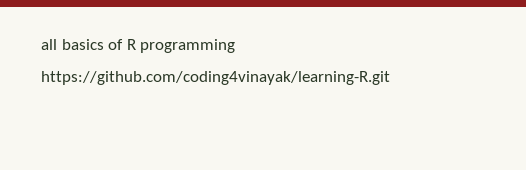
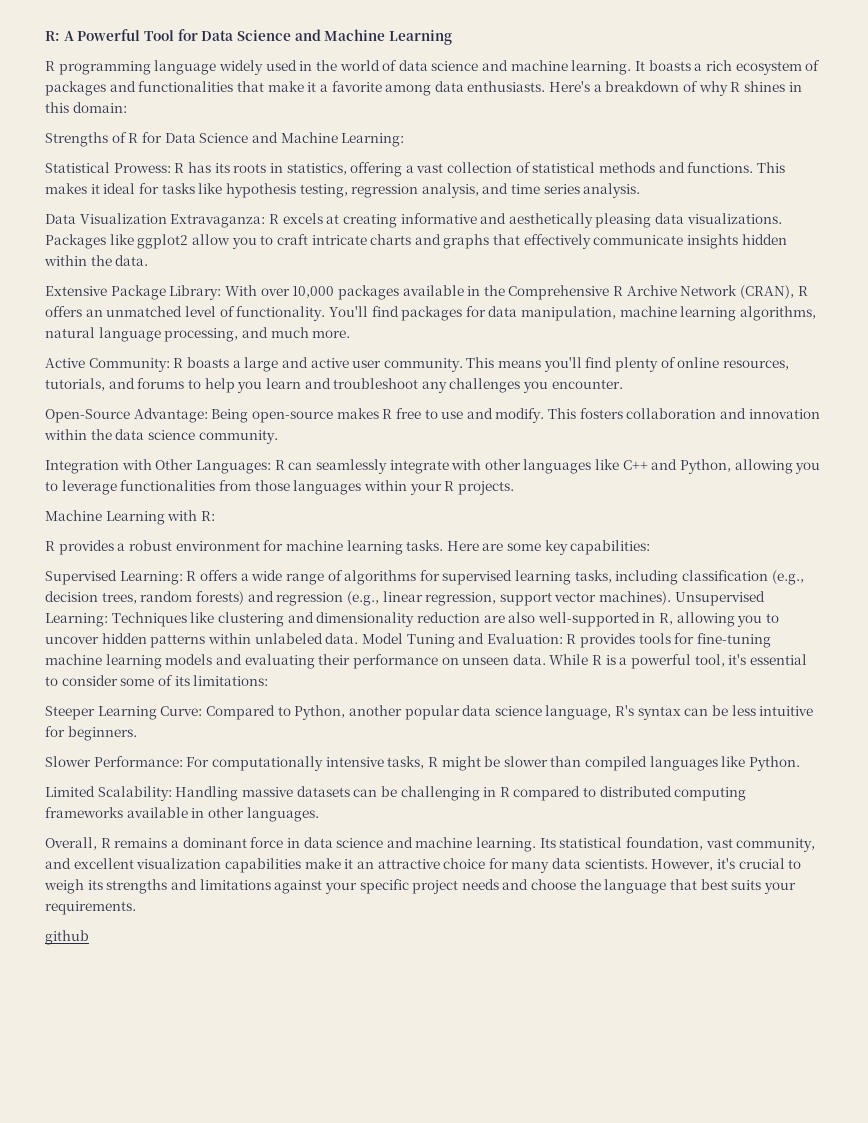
- all basics of R programming
- https://github.com/coding4vinayak/learning-R.git
+ R: A Powerful Tool for Data Science and Machine Learning
+ R programming language widely used in the world of data science and machine learning. It boasts a rich ecosystem of packages and functionalities that make it a favorite among data enthusiasts. Here's a breakdown of why R shines in this domain:
+ Strengths of R for Data Science and Machine Learning:
+ Statistical Prowess: R has its roots in statistics, offering a vast collection of statistical methods and functions. This makes it ideal for tasks like hypothesis testing, regression analysis, and time series analysis.
+ Data Visualization Extravaganza: R excels at creating informative and aesthetically pleasing data visualizations. Packages like ggplot2 allow you to craft intricate charts and graphs that effectively communicate insights hidden within the data.
+ Extensive Package Library: With over 10,000 packages available in the Comprehensive R Archive Network (CRAN), R offers an unmatched level of functionality. You'll find packages for data manipulation, machine learning algorithms, natural language processing, and much more.
+ Active Community: R boasts a large and active user community. This means you'll find plenty of online resources, tutorials, and forums to help you learn and troubleshoot any challenges you encounter.
+ Open-Source Advantage: Being open-source makes R free to use and modify. This fosters collaboration and innovation within the data science community.
+ Integration with Other Languages: R can seamlessly integrate with other languages like C++ and Python, allowing you to leverage functionalities from those languages within your R projects.
+ Machine Learning with R:
+ R provides a robust environment for machine learning tasks. Here are some key capabilities:
+ Supervised Learning: R offers a wide range of algorithms for supervised learning tasks, including classification (e.g., decision trees, random forests) and regression (e.g., linear regression, support vector machines). Unsupervised Learning: Techniques like clustering and dimensionality reduction are also well-supported in R, allowing you to uncover hidden patterns within unlabeled data. Model Tuning and Evaluation: R provides tools for fine-tuning machine learning models and evaluating their performance on unseen data. While R is a powerful tool, it's essential to consider some of its limitations:
+ Steeper Learning Curve: Compared to Python, another popular data science language, R's syntax can be less intuitive for beginners.
+ Slower Performance: For computationally intensive tasks, R might be slower than compiled languages like Python.
+ Limited Scalability: Handling massive datasets can be challenging in R compared to distributed computing frameworks available in other languages.
+ Overall, R remains a dominant force in data science and machine learning. Its statistical foundation, vast community, and excellent visualization capabilities make it an attractive choice for many data scientists. However, it's crucial to weigh its strengths and limitations against your specific project needs and choose the language that best suits your requirements.
+ github

